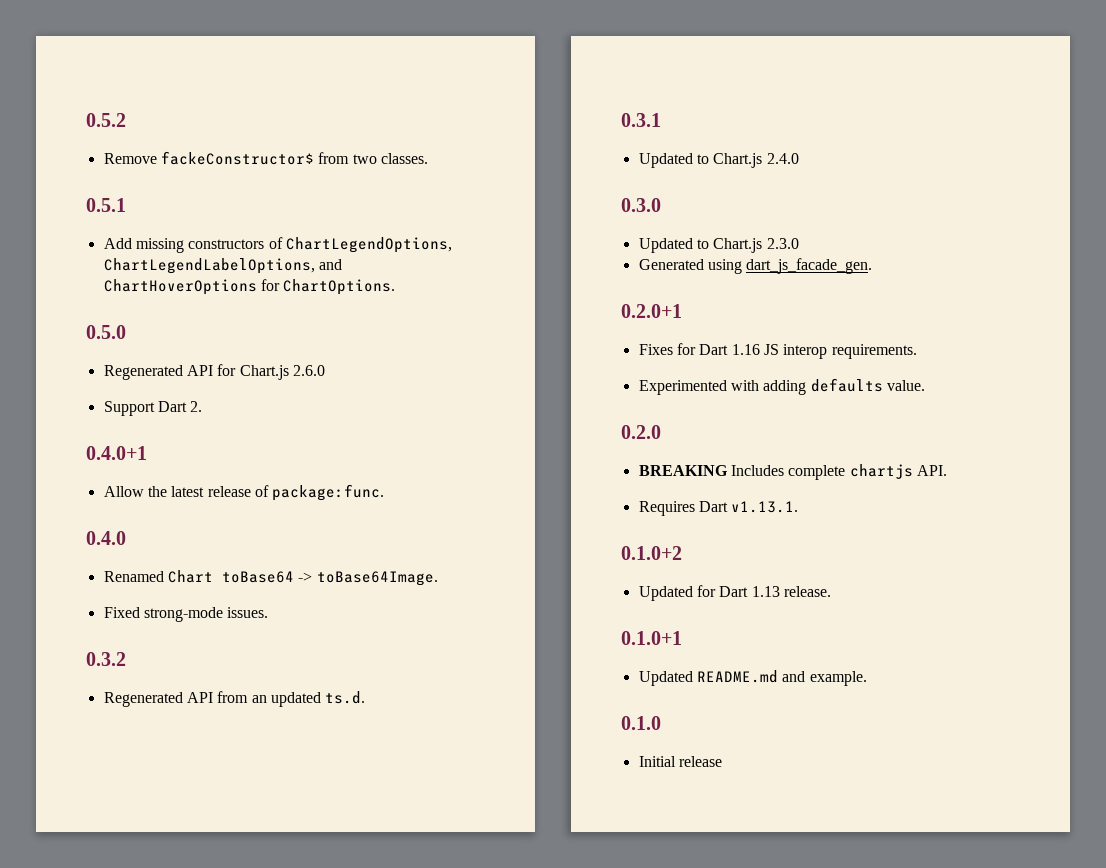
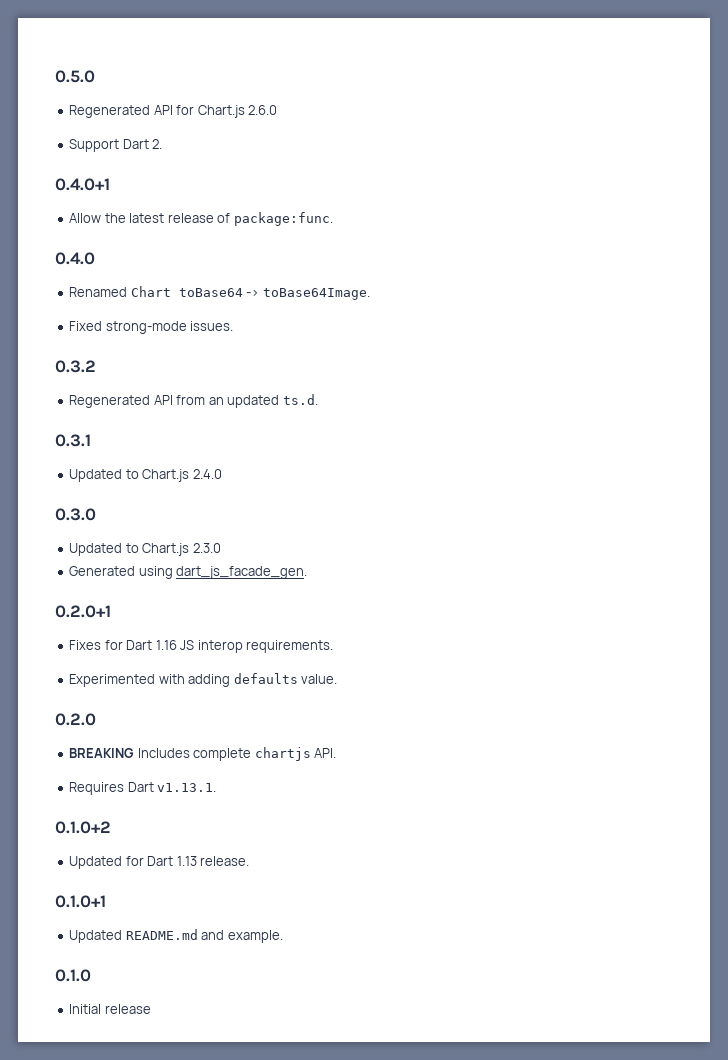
- 0.5.2
- Remove fackeConstructor$ from two classes.
- 0.5.1
- Add missing constructors of ChartLegendOptions, ChartLegendLabelOptions, and ChartHoverOptions for ChartOptions.

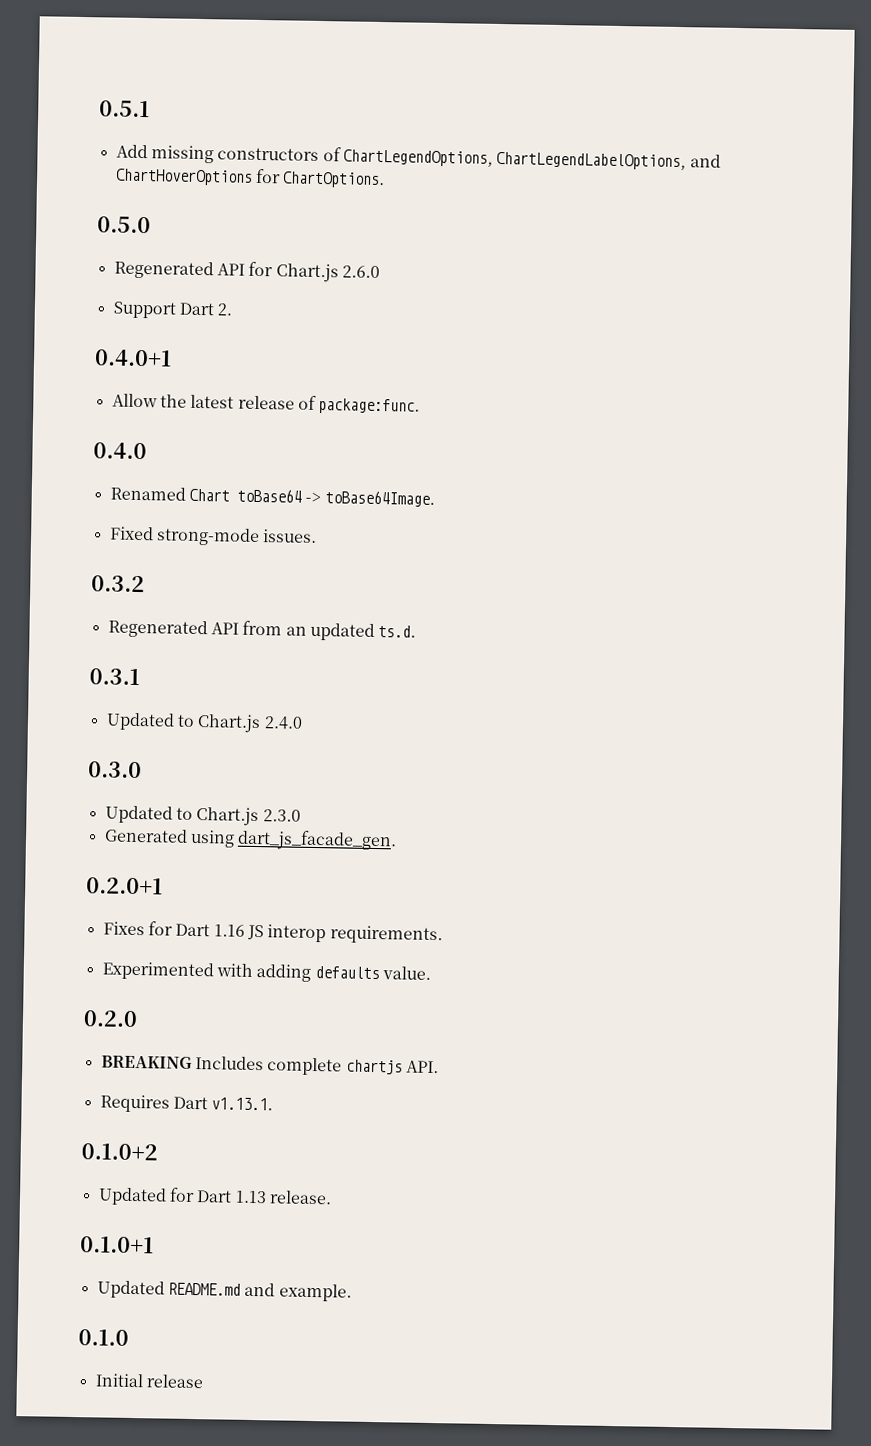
+ 0.5.1
+ Add missing constructors of ChartLegendOptions, ChartLegendLabelOptions, and ChartHoverOptions for ChartOptions.

